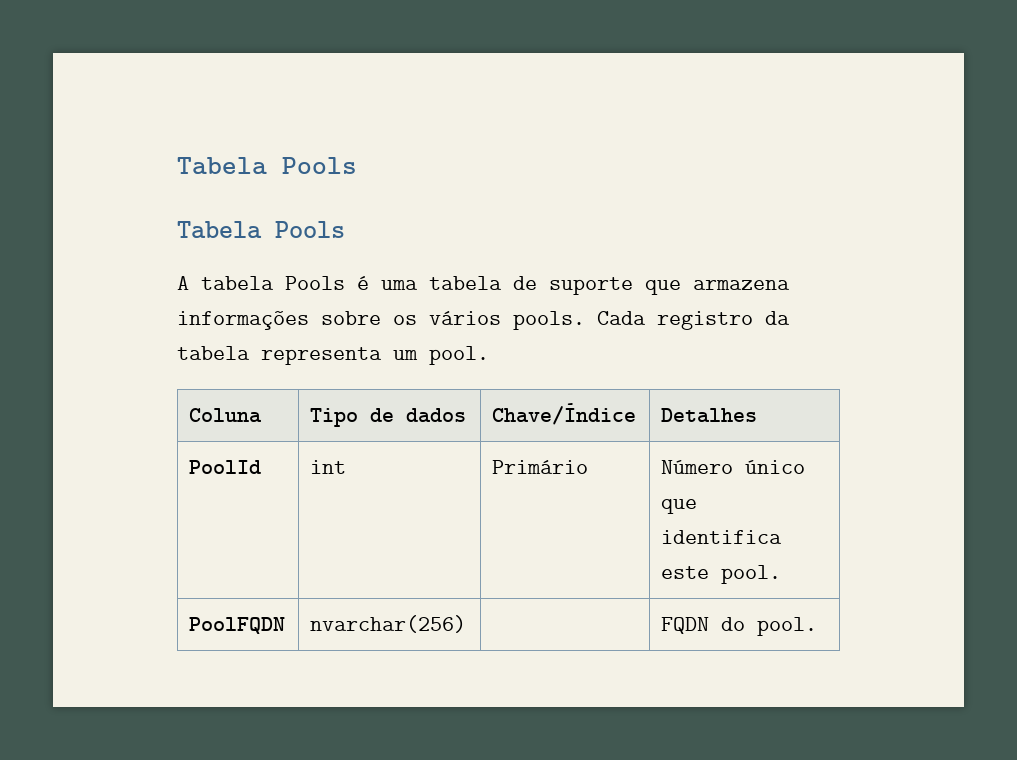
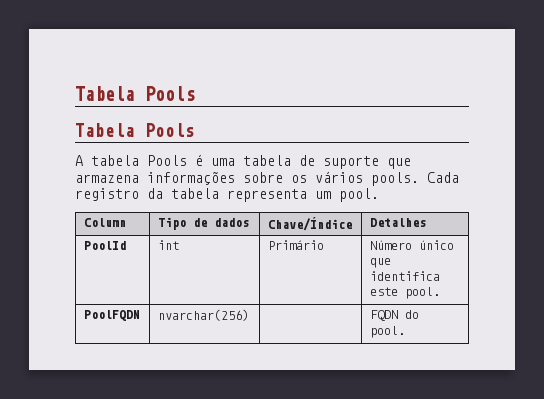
- Coluna | Tipo de dados | Chave/Índice | Detalhes
+ Column | Tipo de dados | Chave/Índice | Detalhes

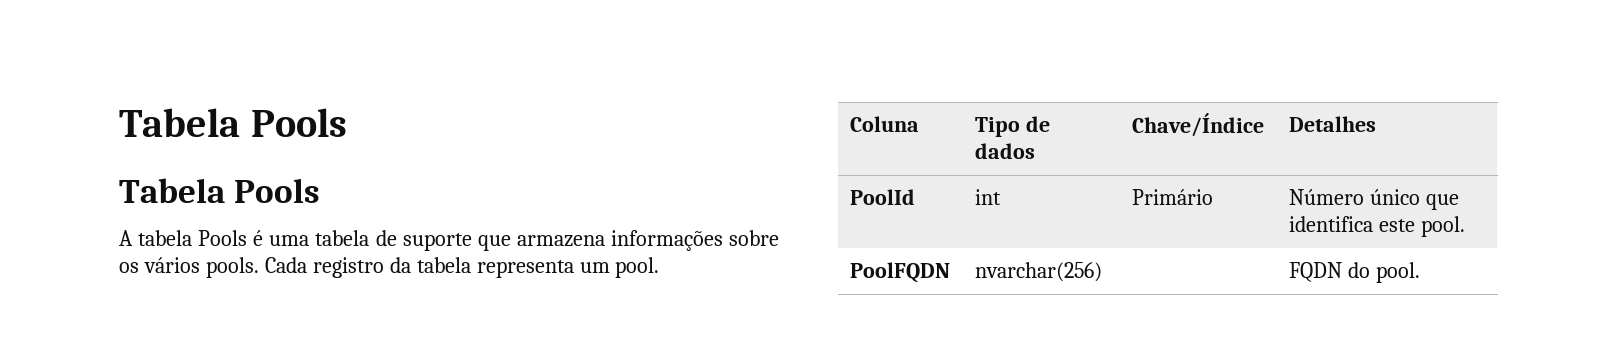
- Column | Tipo de dados | Chave/Índice | Detalhes
+ Coluna | Tipo de dados | Chave/Índice | Detalhes

